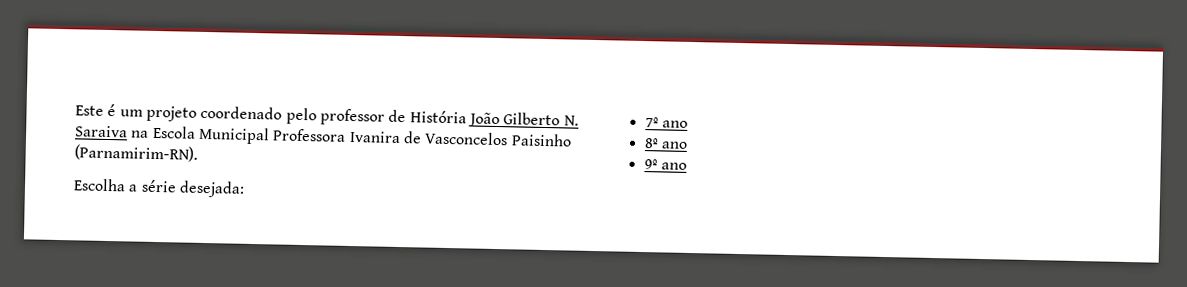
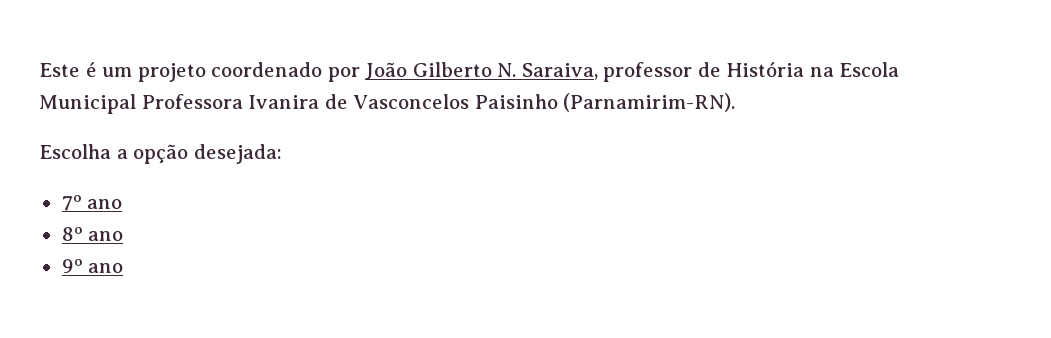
- Este é um projeto coordenado pelo professor de História João Gilberto N. Saraiva na Escola Municipal Professora Ivanira de Vasconcelos Paisinho (Parnamirim-RN).
+ Este é um projeto coordenado por João Gilberto N. Saraiva, professor de História na Escola Municipal Professora Ivanira de Vasconcelos Paisinho (Parnamirim-RN).
- Escolha a série desejada:
+ Escolha a opção desejada:

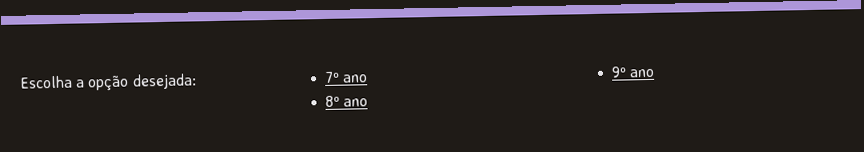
- Este é um projeto coordenado por João Gilberto N. Saraiva, professor de História na Escola Municipal Professora Ivanira de Vasconcelos Paisinho (Parnamirim-RN).

